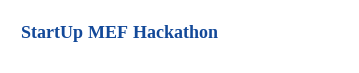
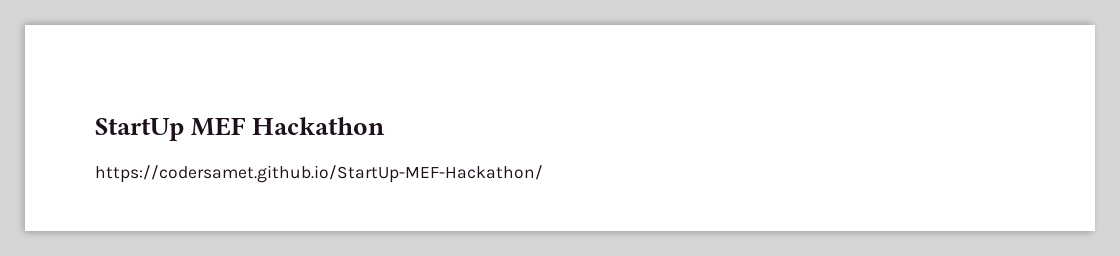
+ https://codersamet.github.io/StartUp-MEF-Hackathon/

